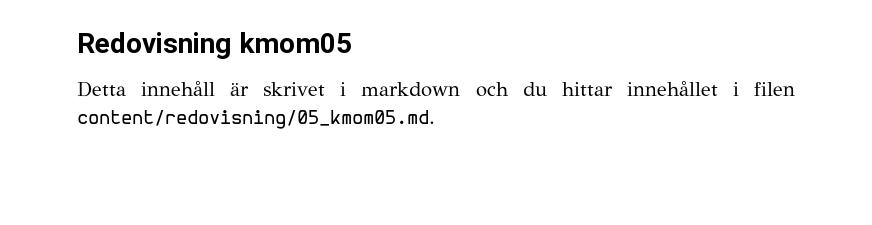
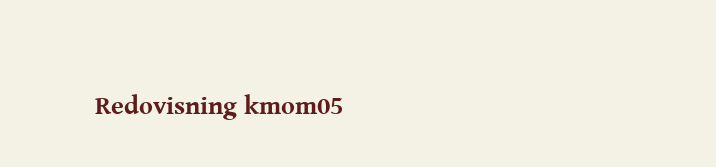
- Detta innehåll är skrivet i markdown och du hittar innehållet i filen content/redovisning/05_kmom05.md.

